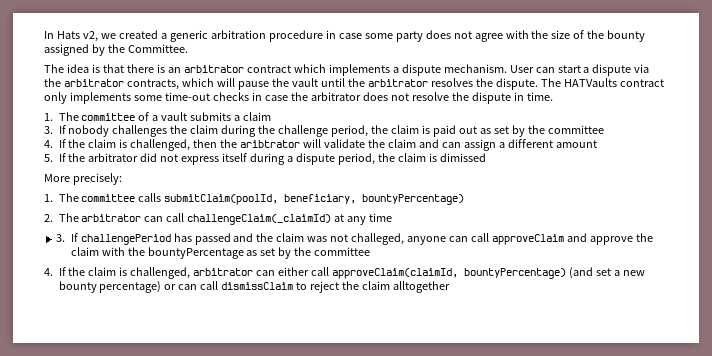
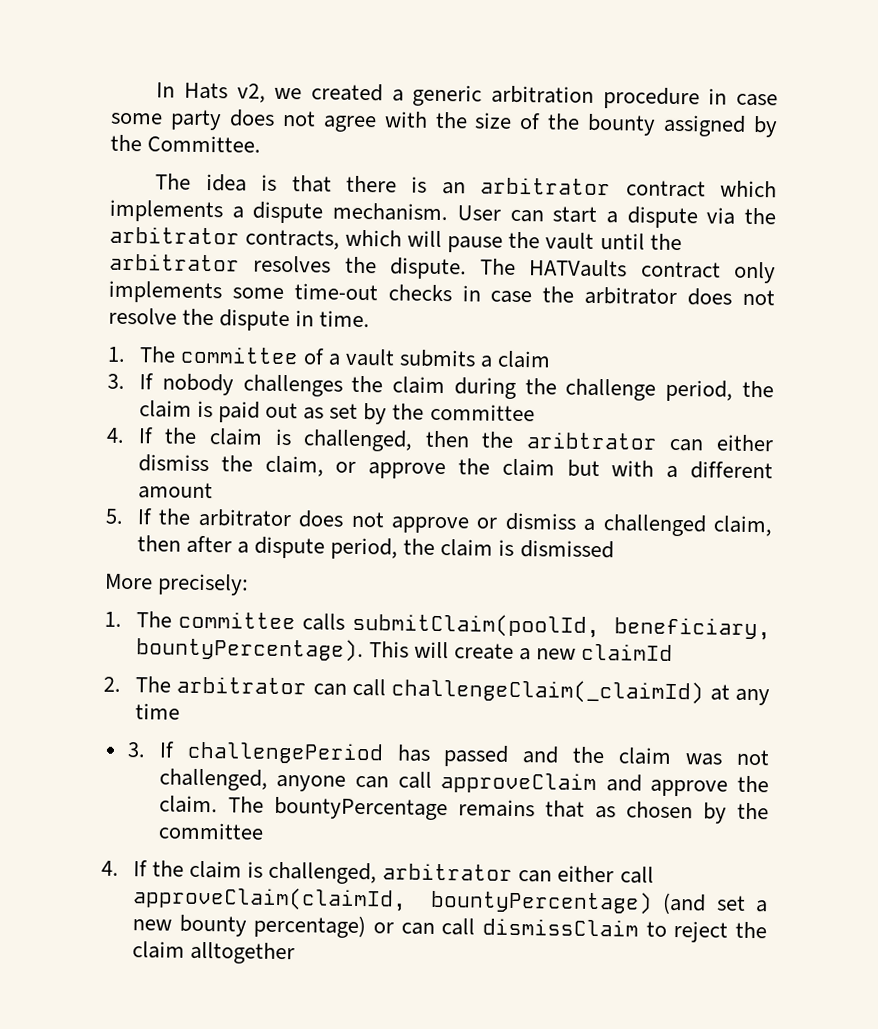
- 4. If the claim is challenged, then the aribtrator will validate the claim and can assign a different amount
+ 4. If the claim is challenged, then the aribtrator can either dismiss the claim, or approve the claim but with a different amount
- 5. If the arbitrator did not express itself during a dispute period, the claim is dimissed
+ 5. If the arbitrator does not approve or dismiss a challenged claim, then after a dispute period, the claim is dismissed
- 1. The committee calls submitClaim(poolId, beneficiary, bountyPercentage)
+ 1. The committee calls submitClaim(poolId, beneficiary, bountyPercentage). This will create a new claimId
- 3. If challengePeriod has passed and the claim was not challeged, anyone can call approveClaim and approve the claim with the bountyPercentage as set by the committee
+ 3. If challengePeriod has passed and the claim was not challenged, anyone can call approveClaim and approve the claim. The bountyPercentage remains that as chosen by the committee

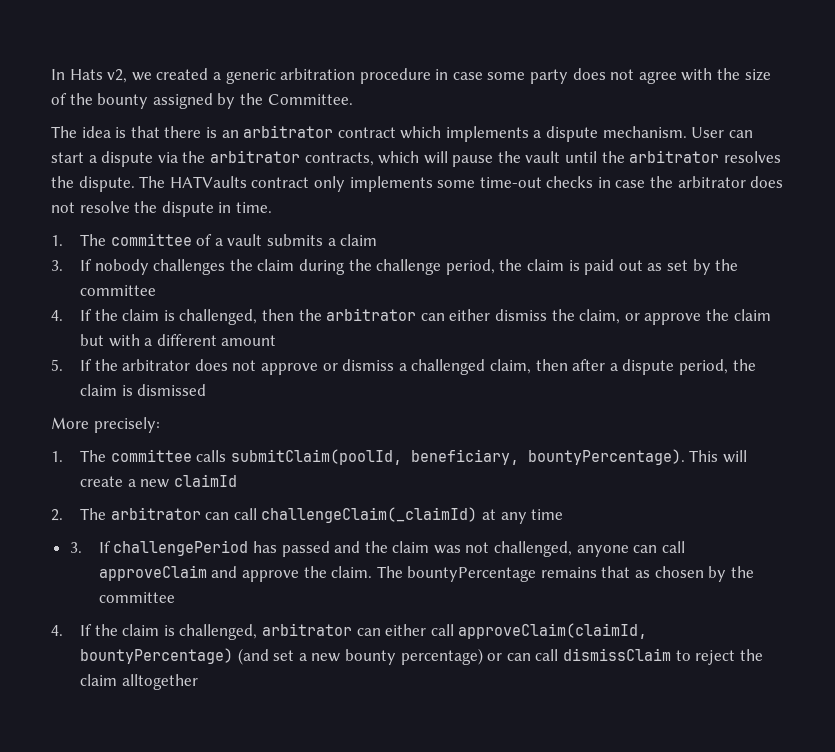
- 4. If the claim is challenged, then the aribtrator can either dismiss the claim, or approve the claim but with a different amount
+ 4. If the claim is challenged, then the arbitrator can either dismiss the claim, or approve the claim but with a different amount

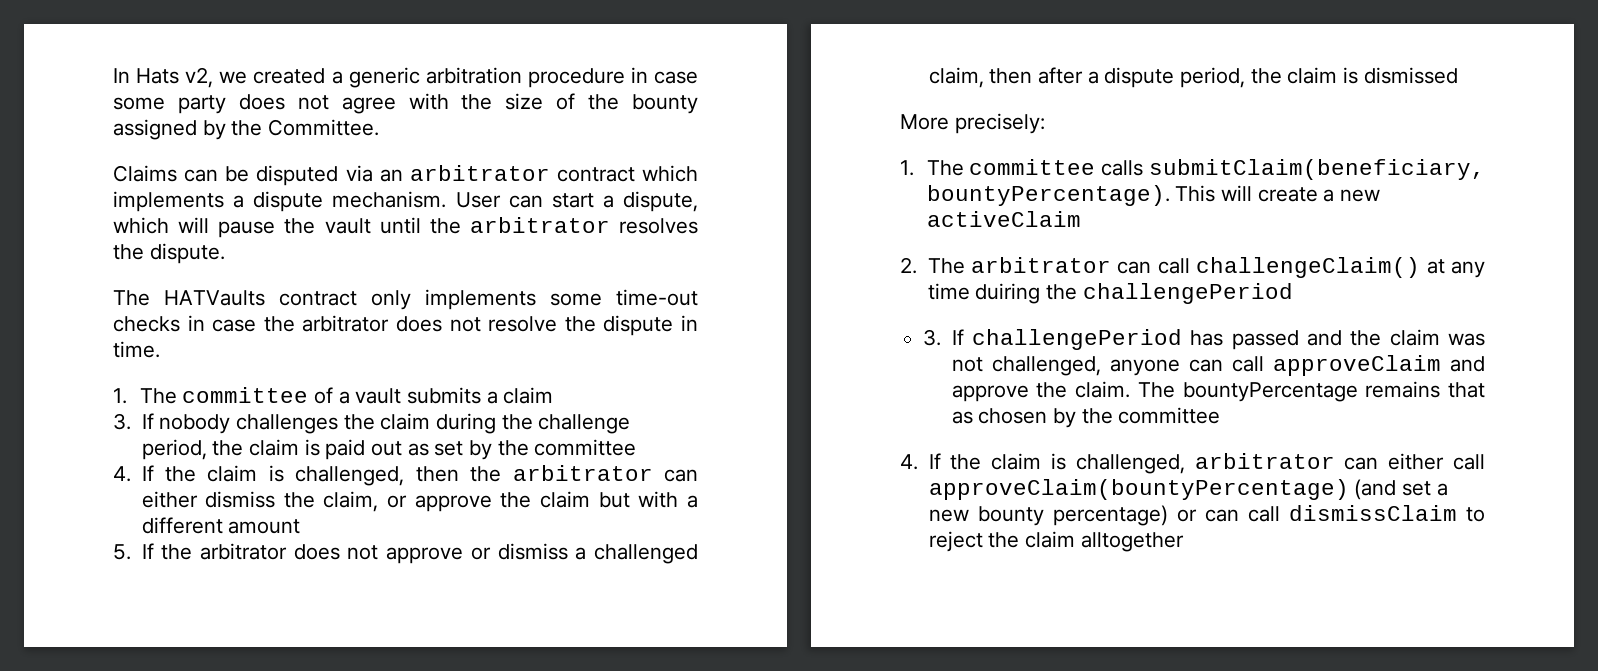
- The idea is that there is an arbitrator contract which implements a dispute mechanism.
+ Claims can be disputed via an arbitrator contract which implements a dispute mechanism.
- User can start a dispute via the arbitrator contracts, which will pause the vault until the arbitrator resolves the dispute. The HATVaults contract only implements some time-out checks in case the arbitrator does not resolve the dispute in time.
+ User can start a dispute, which will pause the vault until the arbitrator resolves the dispute.
+ The HATVaults contract only implements some time-out checks in case the arbitrator does not resolve the dispute in time.
- 1. The committee calls submitClaim(poolId, beneficiary, bountyPercentage).
+ 1. The committee calls submitClaim(beneficiary, bountyPercentage).
- This will create a new claimId
+ This will create a new activeClaim
- 2. The arbitrator can call challengeClaim(_claimId) at any time
+ 2. The arbitrator can call challengeClaim() at any time duiring the challengePeriod
- 4. If the claim is challenged, arbitrator can either call approveClaim(claimId, bountyPercentage) (and set a new bounty percentage) or can call dismissClaim to reject the claim alltogether
+ 4. If the claim is challenged, arbitrator can either call approveClaim(bountyPercentage) (and set a new bounty percentage) or can call dismissClaim to reject the claim alltogether

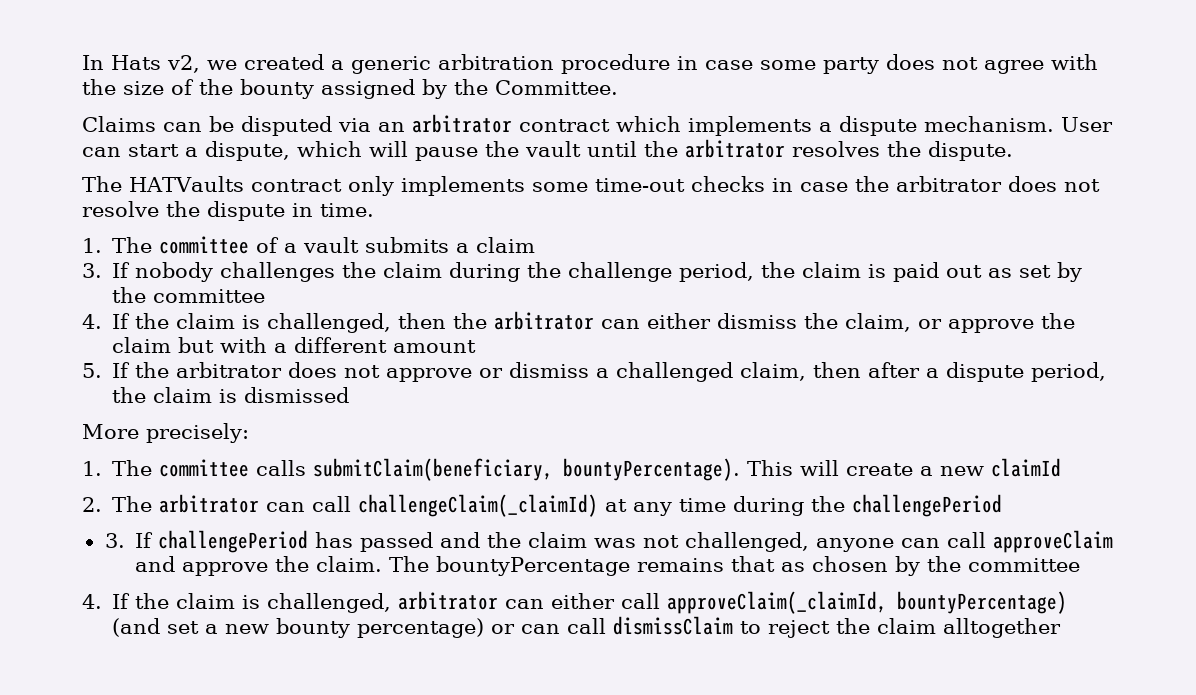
- This will create a new activeClaim
+ This will create a new claimId
- 2. The arbitrator can call challengeClaim() at any time duiring the challengePeriod
+ 2. The arbitrator can call challengeClaim(_claimId) at any time during the challengePeriod
- 4. If the claim is challenged, arbitrator can either call approveClaim(bountyPercentage) (and set a new bounty percentage) or can call dismissClaim to reject the claim alltogether
+ 4. If the claim is challenged, arbitrator can either call approveClaim(_claimId, bountyPercentage) (and set a new bounty percentage) or can call dismissClaim to reject the claim alltogether

